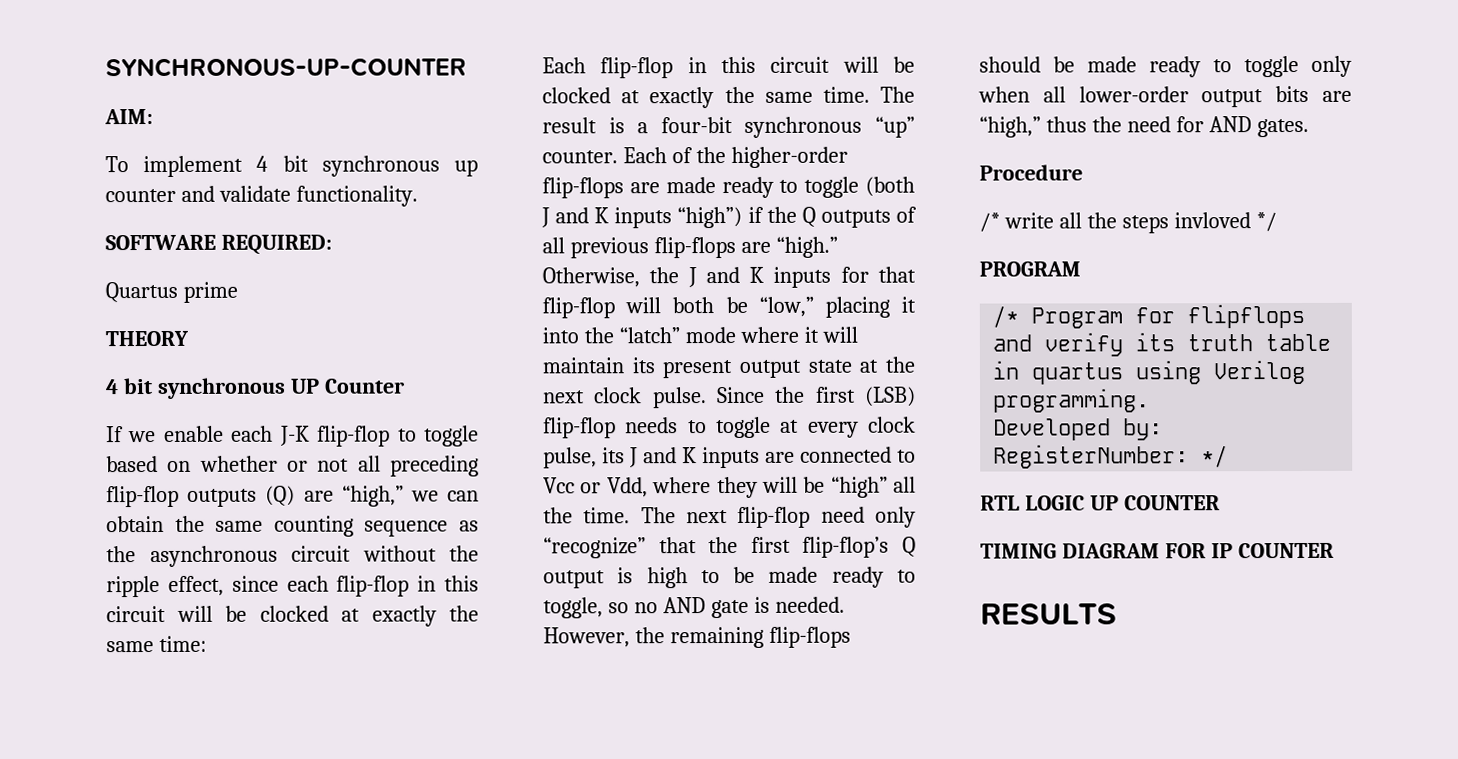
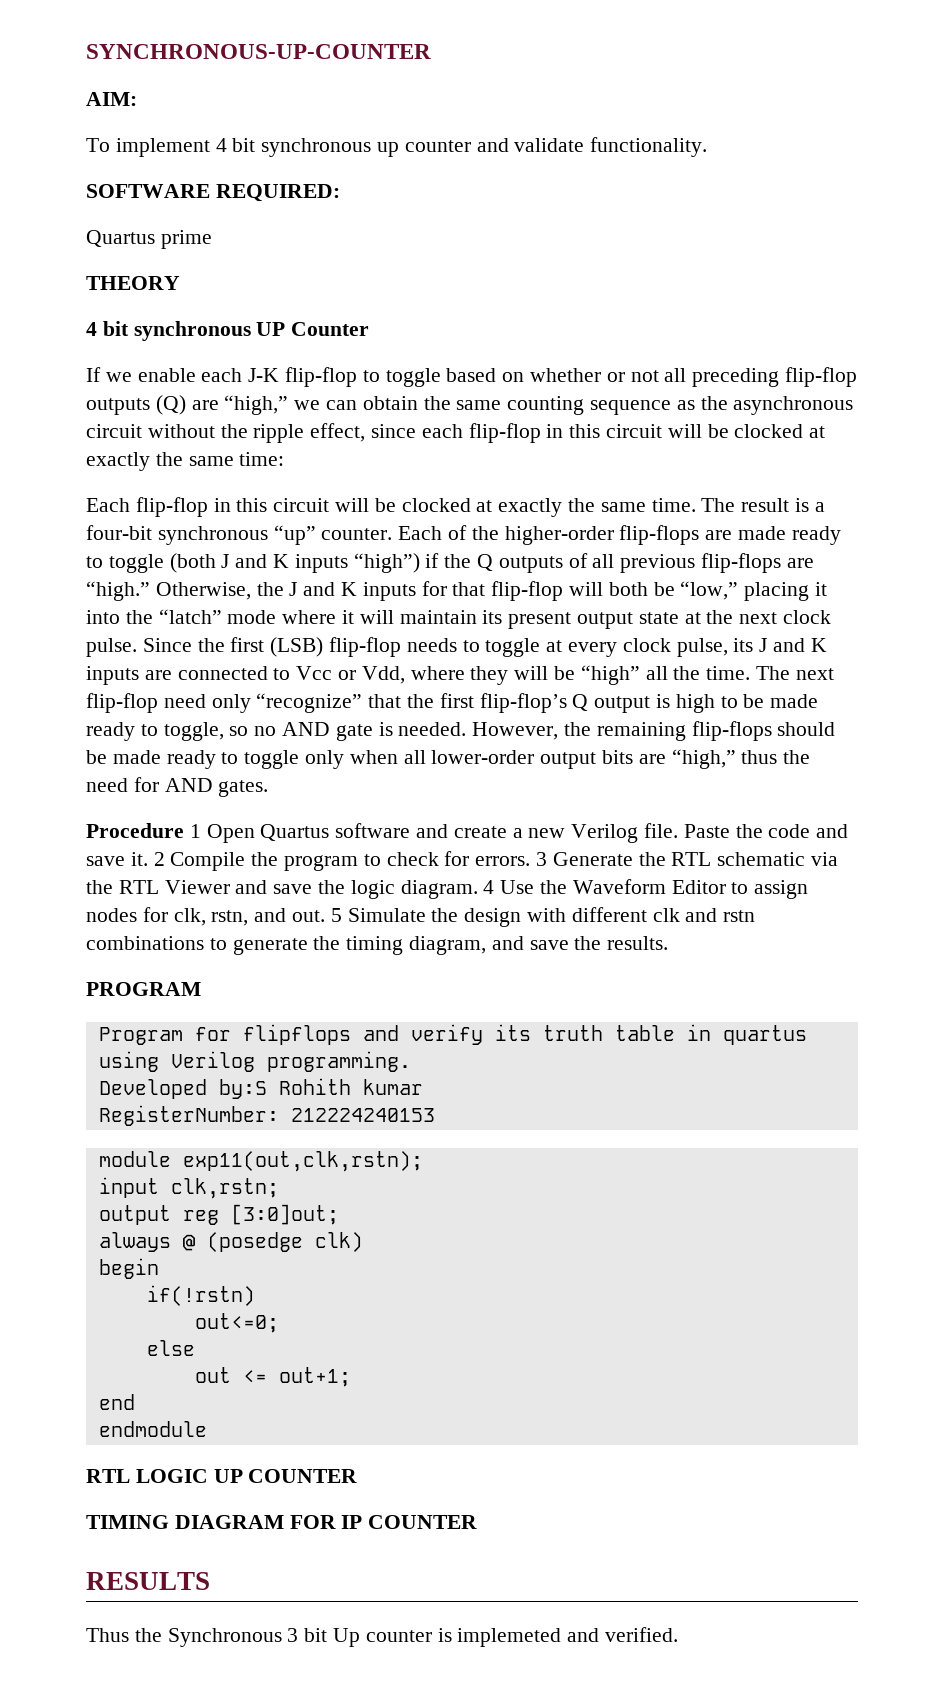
- Procedure
- /* write all the steps invloved */
+ Procedure 1 Open Quartus software and create a new Verilog file. Paste the code and save it. 2 Compile the program to check for errors. 3 Generate the RTL schematic via the RTL Viewer and save the logic diagram. 4 Use the Waveform Editor to assign nodes for clk, rstn, and out. 5 Simulate the design with different clk and rstn combinations to generate the timing diagram, and save the results.
- /* Program for flipflops and verify its truth table in quartus using Verilog programming.
+ Program for flipflops and verify its truth table in quartus using Verilog programming.
- Developed by: RegisterNumber: */
+ Developed by:S Rohith kumar
+ RegisterNumber: 212224240153
+ module exp11(out,clk,rstn);
+ input clk,rstn;
+ output reg [3:0]out;
+ always @ (posedge clk)
+ begin
+ if(!rstn)
+ out<=0;
+ else
+ out <= out+1;
+ end
+ endmodule
+ Thus the Synchronous 3 bit Up counter is implemeted and verified.

